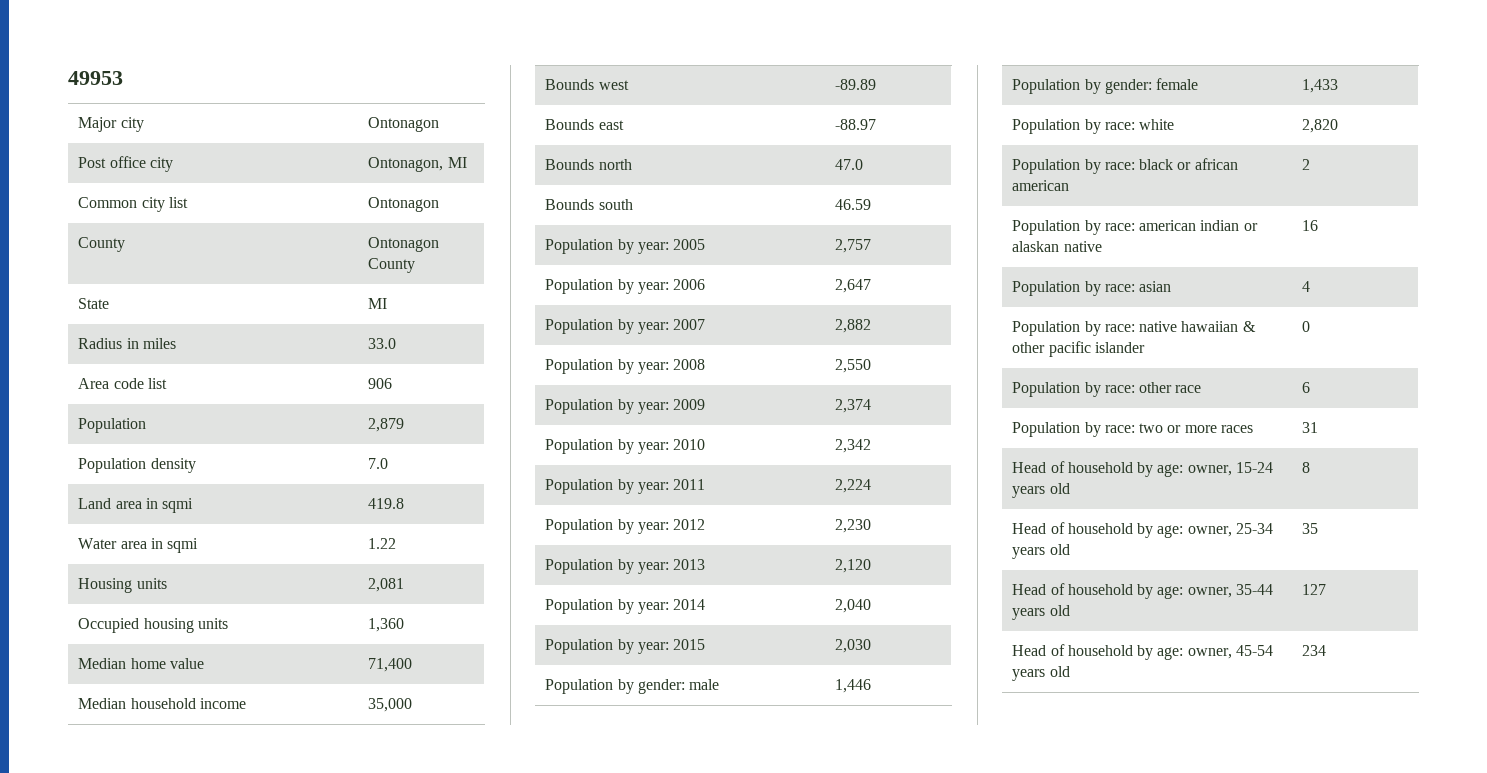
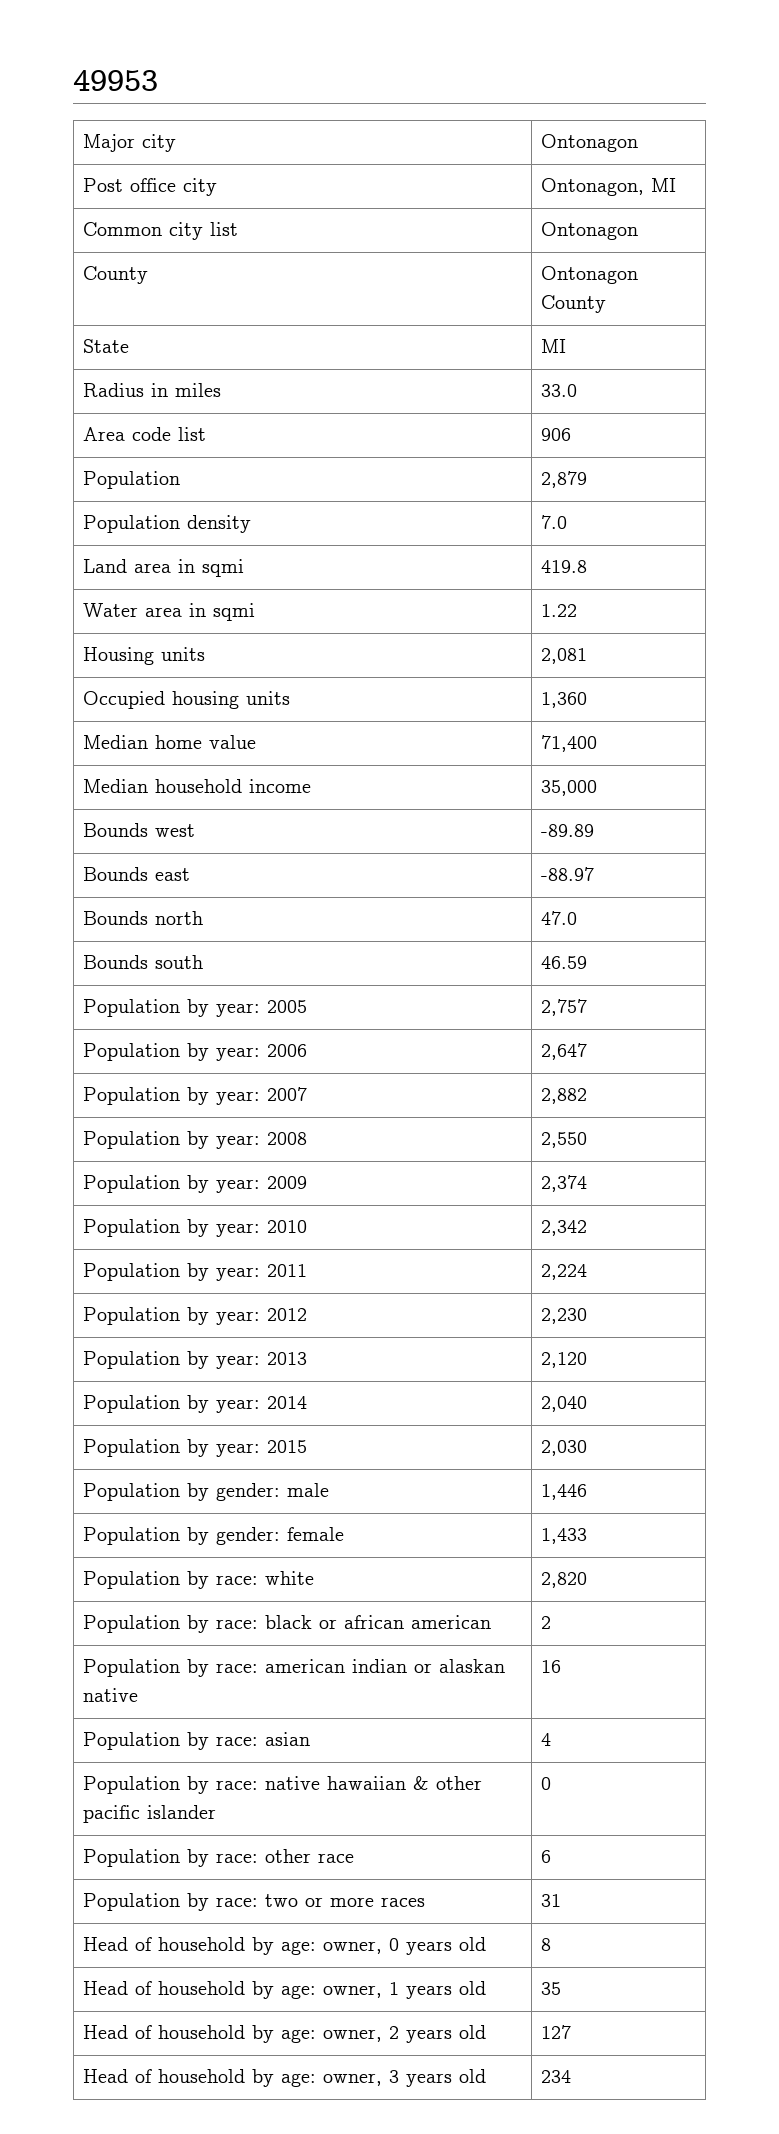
- Head of household by age: owner, 15-24 years old | 8
+ Head of household by age: owner, 0 years old | 8
- Head of household by age: owner, 25-34 years old | 35
+ Head of household by age: owner, 1 years old | 35
- Head of household by age: owner, 35-44 years old | 127
+ Head of household by age: owner, 2 years old | 127
- Head of household by age: owner, 45-54 years old | 234
+ Head of household by age: owner, 3 years old | 234

